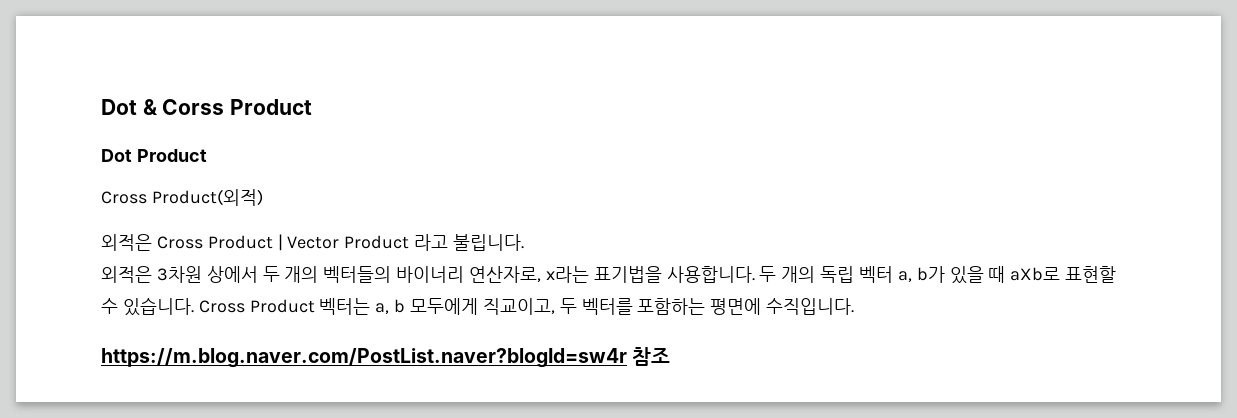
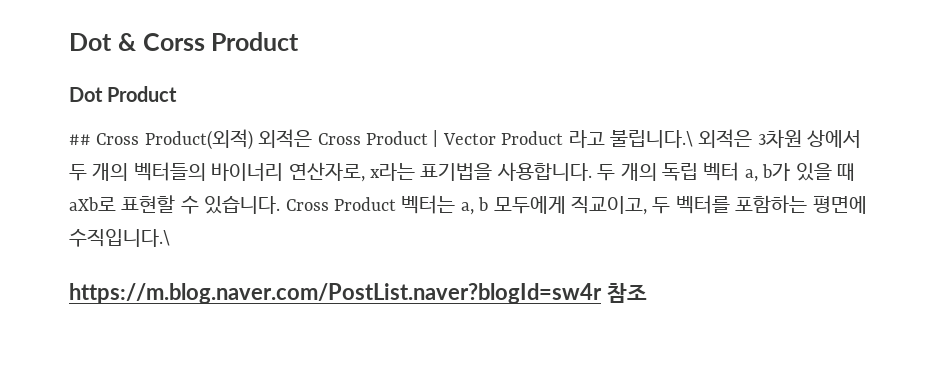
- Cross Product(외적)
- 외적은 Cross Product | Vector Product 라고 불립니다.
- 외적은 3차원 상에서 두 개의 벡터들의 바이너리 연산자로, x라는 표기법을 사용합니다.
+ ## Cross Product(외적) 외적은 Cross Product | Vector Product 라고 불립니다.\ 외적은 3차원 상에서 두 개의 벡터들의 바이너리 연산자로, x라는 표기법을 사용합니다.
- Cross Product 벡터는 a, b 모두에게 직교이고, 두 벡터를 포함하는 평면에 수직입니다.
+ Cross Product 벡터는 a, b 모두에게 직교이고, 두 벡터를 포함하는 평면에 수직입니다.\

